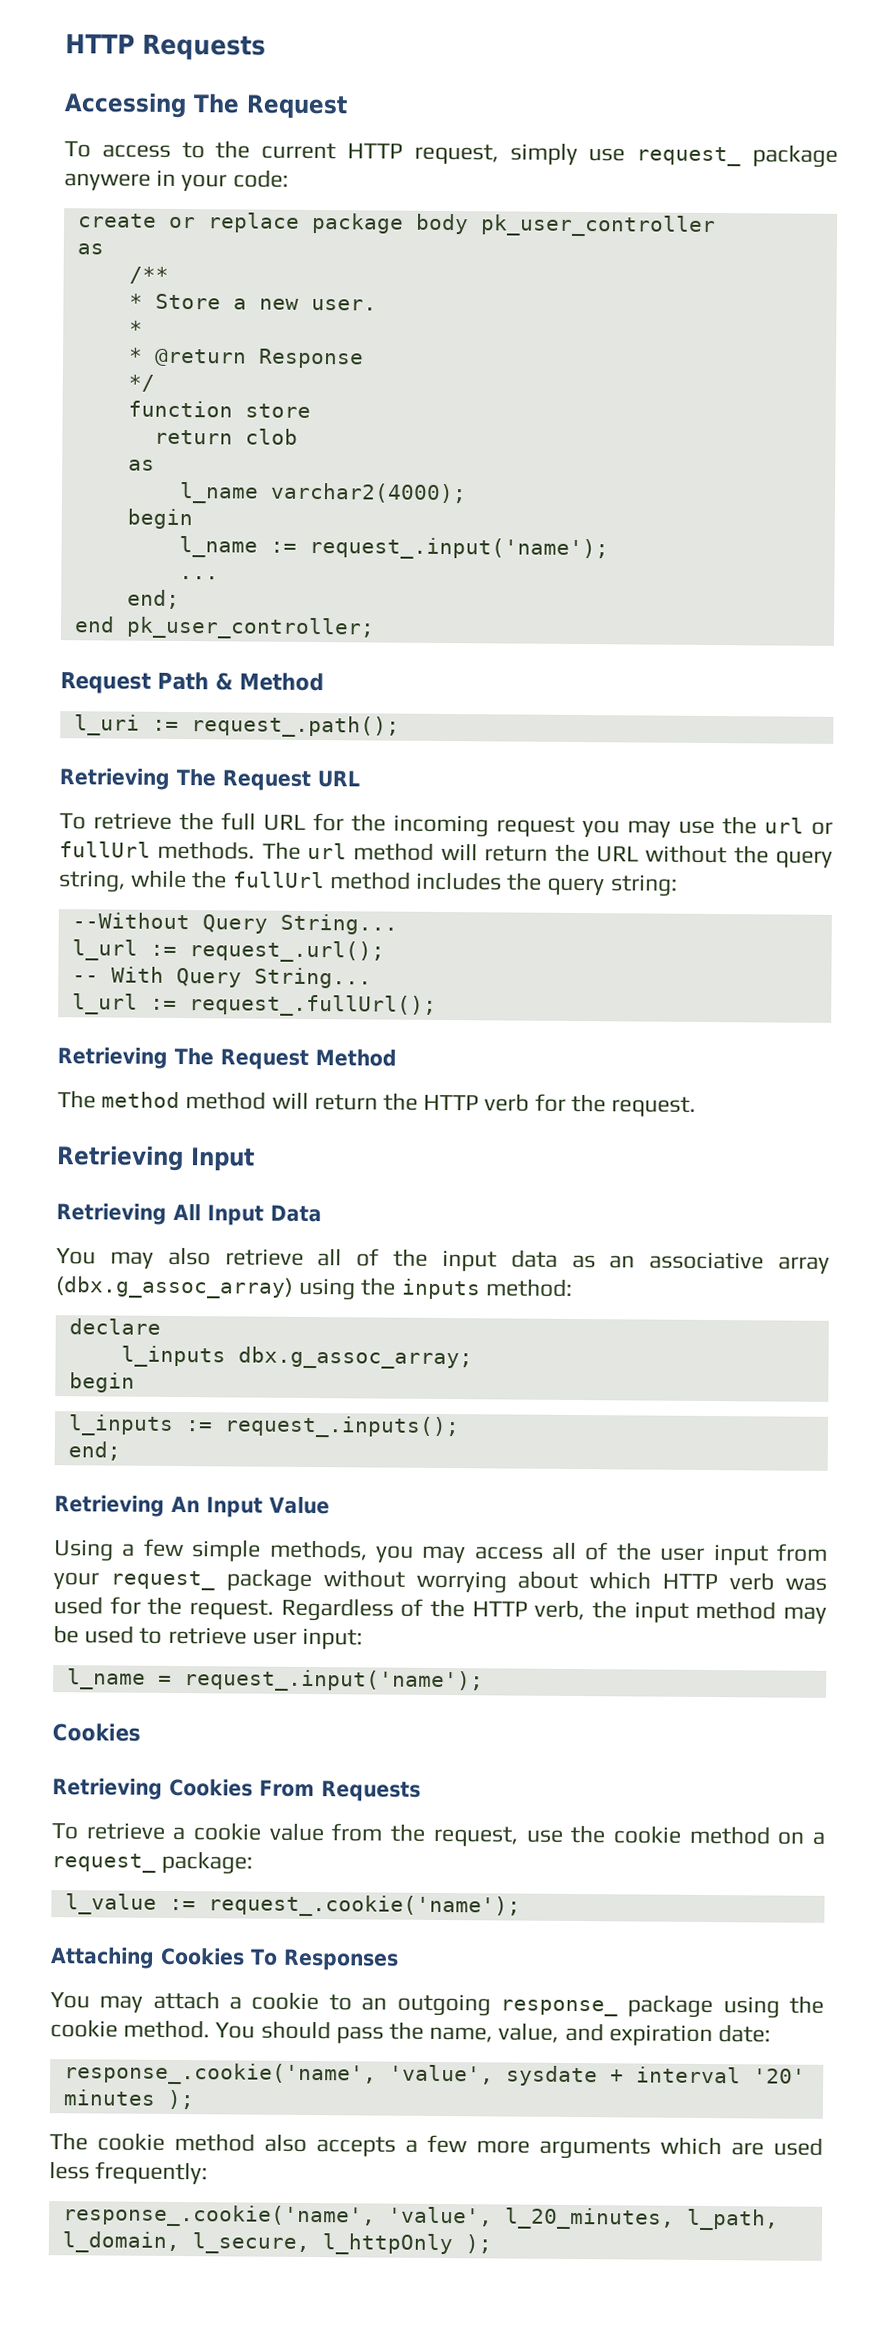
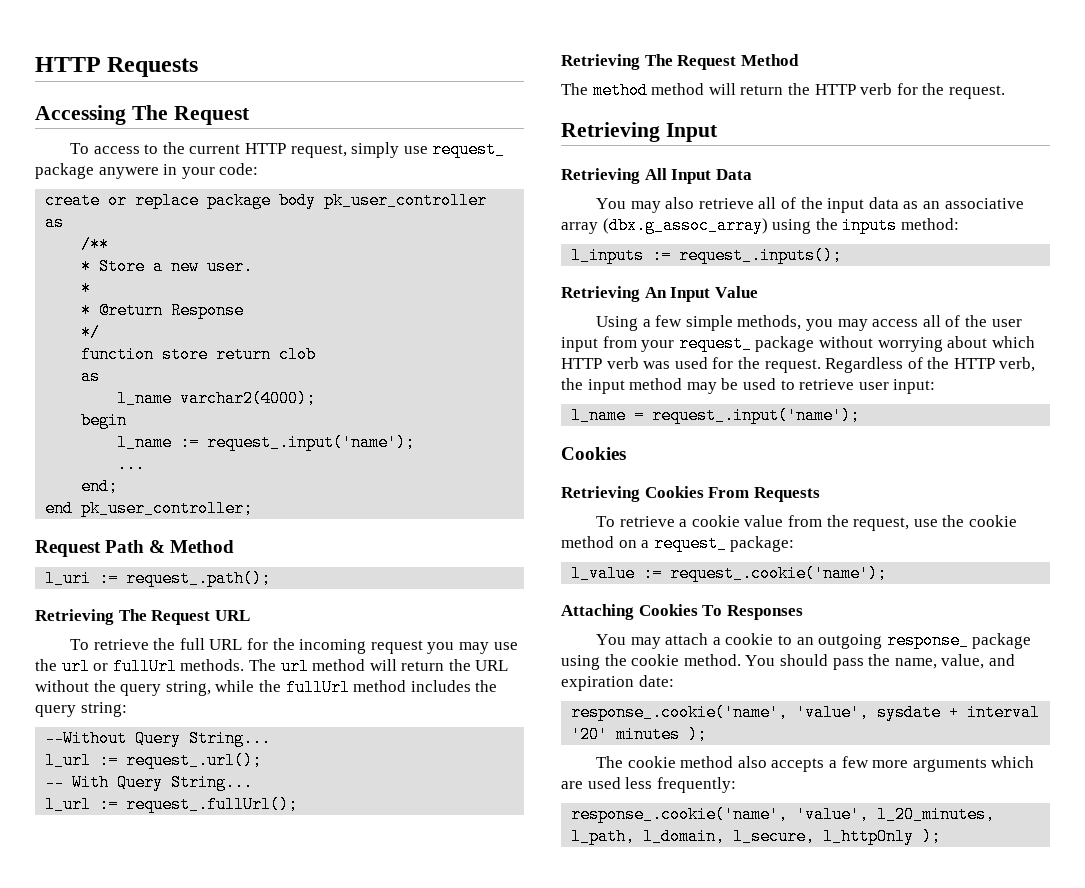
- function store
- return clob
+ function store return clob
- declare
- l_inputs dbx.g_assoc_array;
- begin
  l_inputs := request_.inputs();
- end;

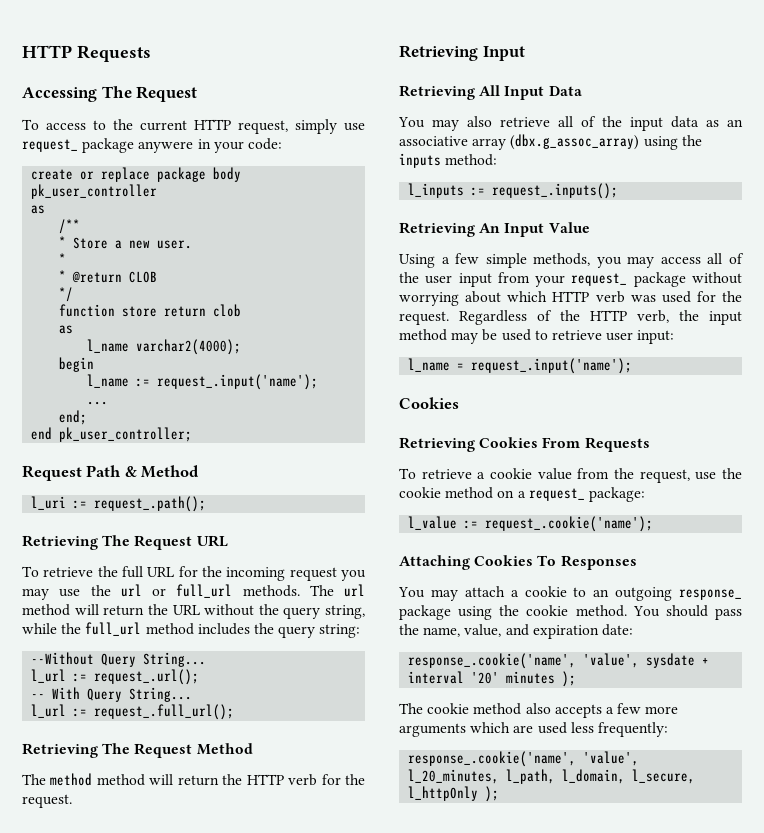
- * @return Response
+ * @return CLOB
- To retrieve the full URL for the incoming request you may use the url or fullUrl methods.
+ To retrieve the full URL for the incoming request you may use the url or full_url methods.
- The url method will return the URL without the query string, while the fullUrl method includes the query string:
+ The url method will return the URL without the query string, while the full_url method includes the query string:
- l_url := request_.fullUrl();
+ l_url := request_.full_url();

